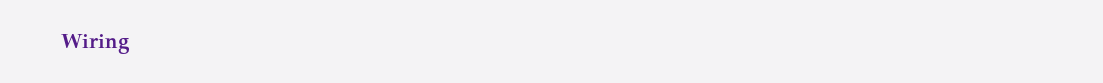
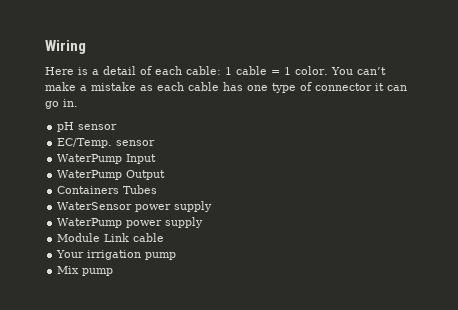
+ Here is a detail of each cable: 1 cable = 1 color. You can’t make a mistake as each cable has one type of connector it can go in.
+ pH sensor
+ EC/Temp. sensor
+ WaterPump Input
+ WaterPump Output
+ Containers Tubes
+ WaterSensor power supply
+ WaterPump power supply
+ Module Link cable
+ Your irrigation pump
+ Mix pump

